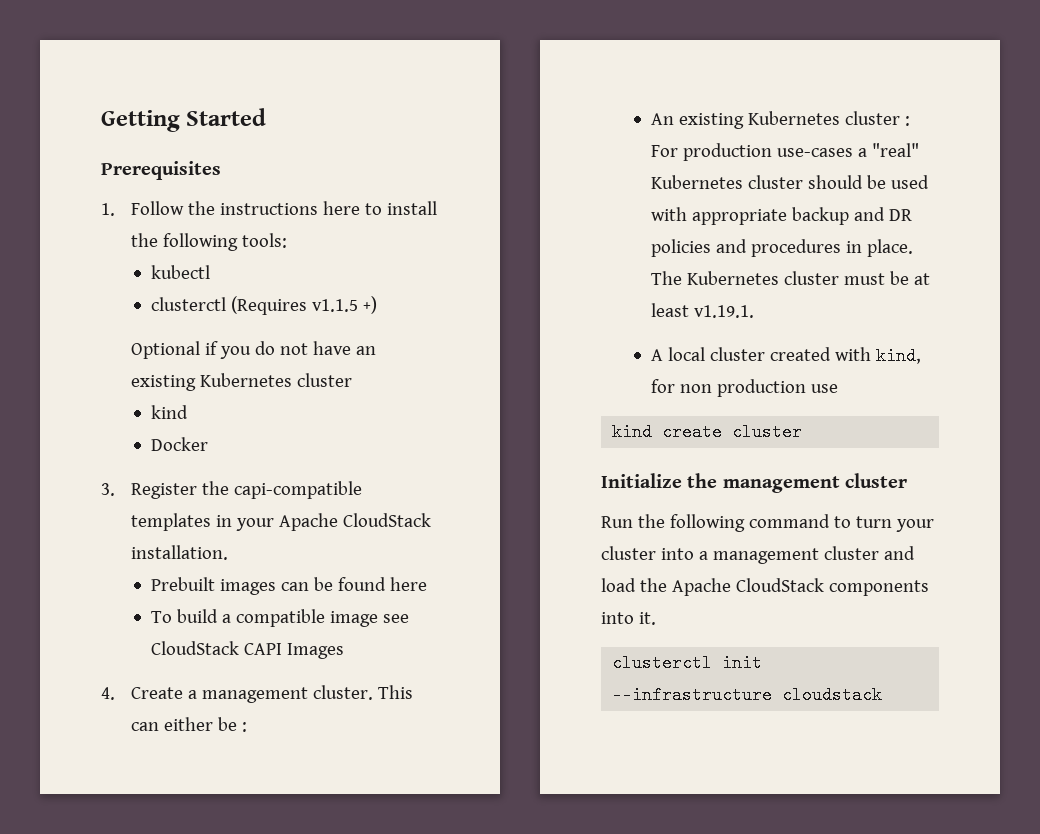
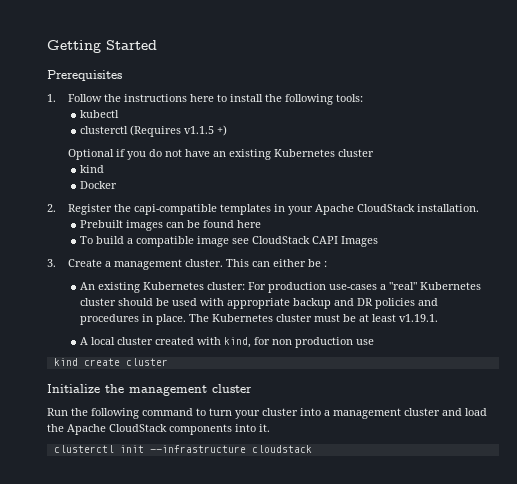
- 3. Register the capi-compatible templates in your Apache CloudStack installation.
+ 2. Register the capi-compatible templates in your Apache CloudStack installation.
- 4. Create a management cluster.
+ 3. Create a management cluster.
- An existing Kubernetes cluster : For production use-cases a "real" Kubernetes cluster should be used with appropriate backup and DR policies and procedures in place.
+ An existing Kubernetes cluster: For production use-cases a "real" Kubernetes cluster should be used with appropriate backup and DR policies and procedures in place.

